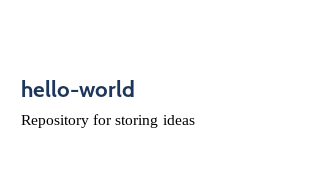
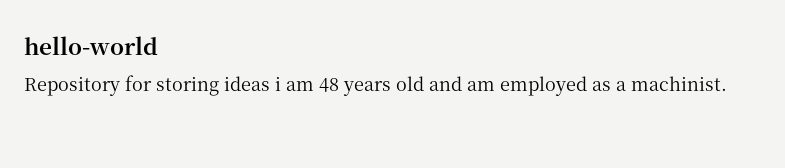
- Repository for storing ideas
+ Repository for storing ideas i am 48 years old and am employed as a machinist.

